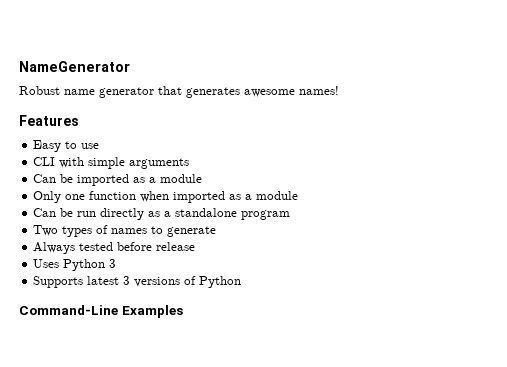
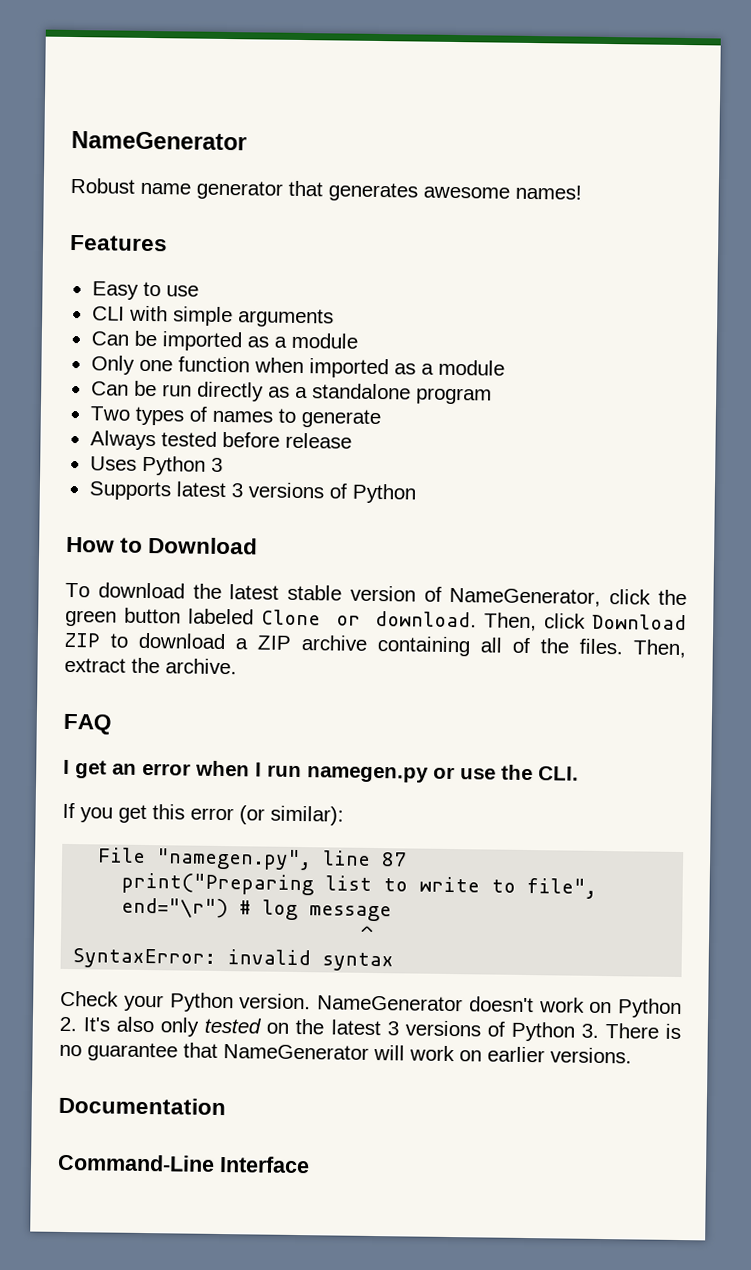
+ How to Download
+ To download the latest stable version of NameGenerator, click the green button labeled Clone or download. Then, click Download ZIP to download a ZIP archive containing all of the files. Then, extract the archive.
+ FAQ
+ I get an error when I run namegen.py or use the CLI.
+ If you get this error (or similar):
+ File "namegen.py", line 87
+ print("Preparing list to write to file", end="\r") # log message
+ ^
+ SyntaxError: invalid syntax
+ Check your Python version. NameGenerator doesn't work on Python 2. It's also only tested on the latest 3 versions of Python 3. There is no guarantee that NameGenerator will work on earlier versions.
+ Documentation
- Command-Line Examples
+ Command-Line Interface

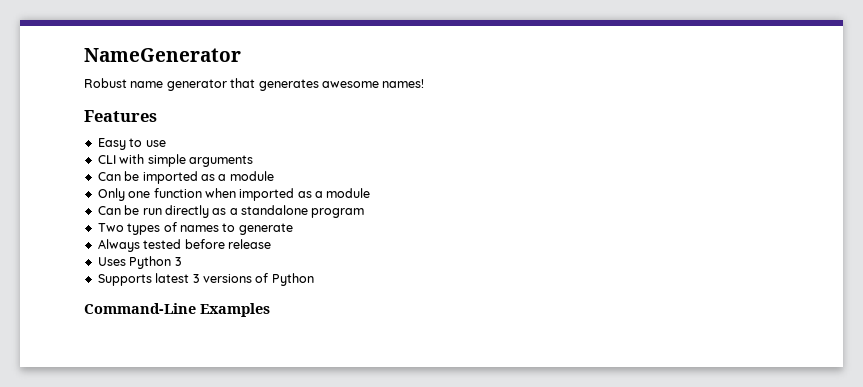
- How to Download
- To download the latest stable version of NameGenerator, click the green button labeled Clone or download. Then, click Download ZIP to download a ZIP archive containing all of the files. Then, extract the archive.
- FAQ
- I get an error when I run namegen.py or use the CLI.
- If you get this error (or similar):
- File "namegen.py", line 87
- print("Preparing list to write to file", end="\r") # log message
- ^
- SyntaxError: invalid syntax
- Check your Python version. NameGenerator doesn't work on Python 2. It's also only tested on the latest 3 versions of Python 3. There is no guarantee that NameGenerator will work on earlier versions.
- Documentation
- Command-Line Interface
+ Command-Line Examples

